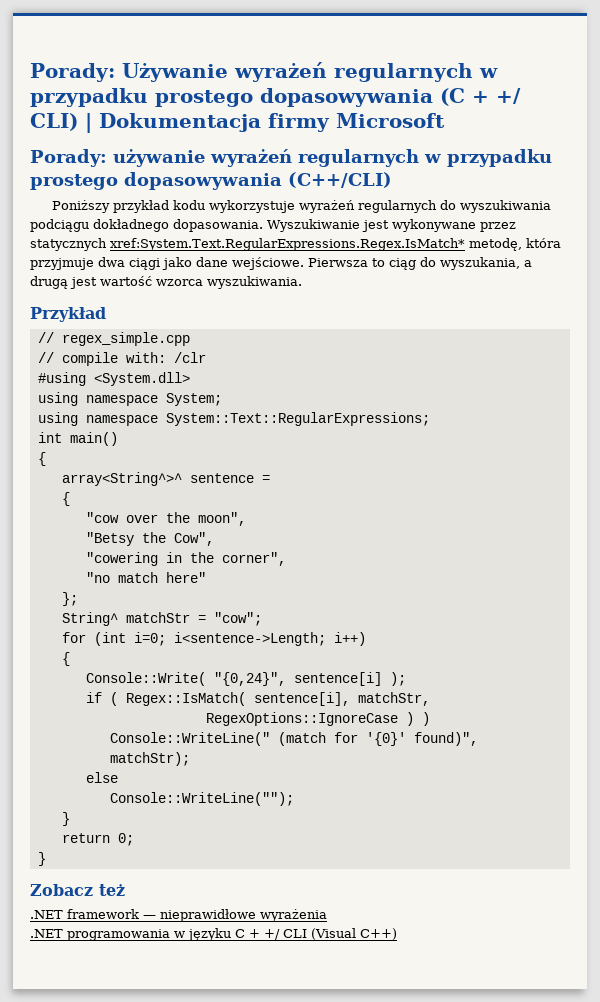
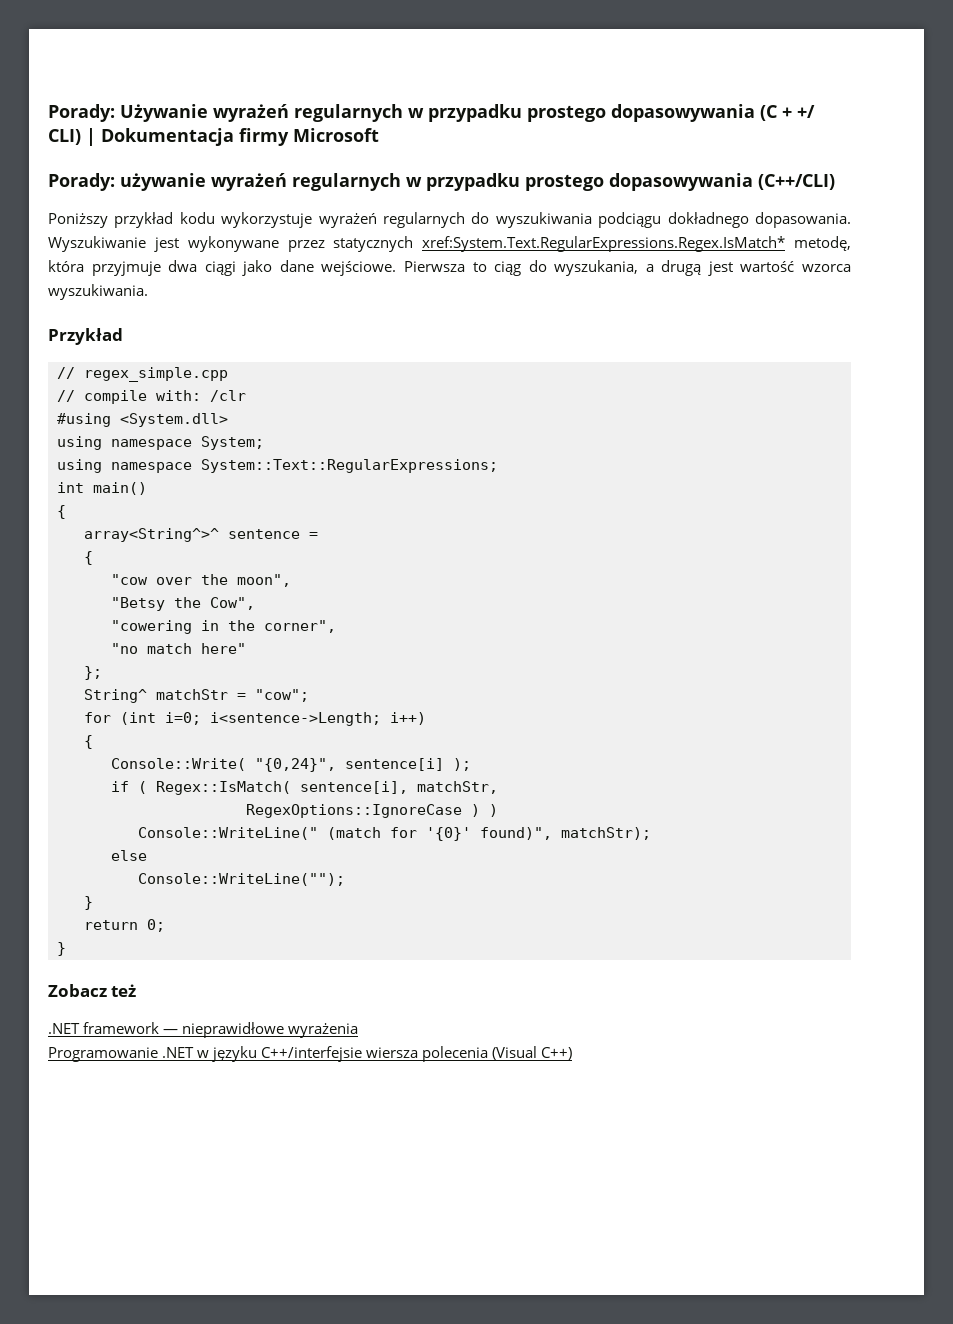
- .NET programowania w języku C + +/ CLI (Visual C++)
+ Programowanie .NET w języku C++/interfejsie wiersza polecenia (Visual C++)

